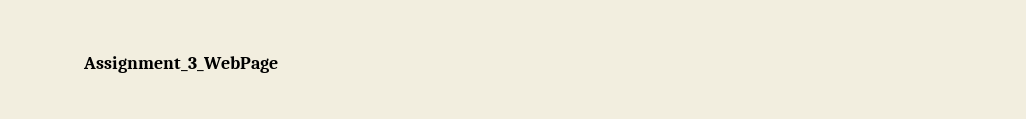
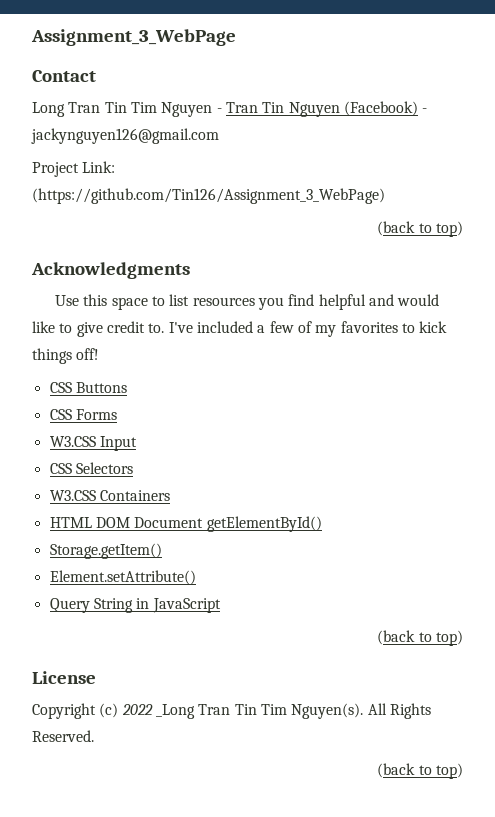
+ Contact
+ Long Tran Tin Tim Nguyen - Tran Tin Nguyen (Facebook) - jackynguyen126@gmail.com
+ Project Link: (https://github.com/Tin126/Assignment_3_WebPage)
+ (back to top)
+ Acknowledgments
+ Use this space to list resources you find helpful and would like to give credit to. I've included a few of my favorites to kick things off!
+ CSS Buttons
+ CSS Forms
+ W3.CSS Input
+ CSS Selectors
+ W3.CSS Containers
+ HTML DOM Document getElementById()
+ Storage.getItem()
+ Element.setAttribute()
+ Query String in JavaScript
+ (back to top)
+ License
+ Copyright (c) 2022 _Long Tran Tin Tim Nguyen(s). All Rights Reserved.
+ (back to top)

